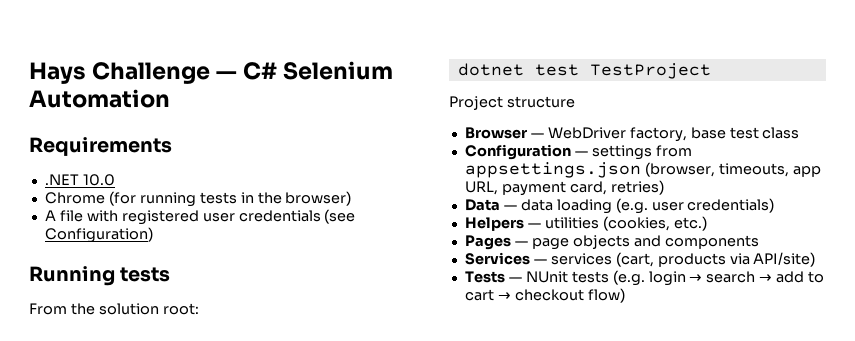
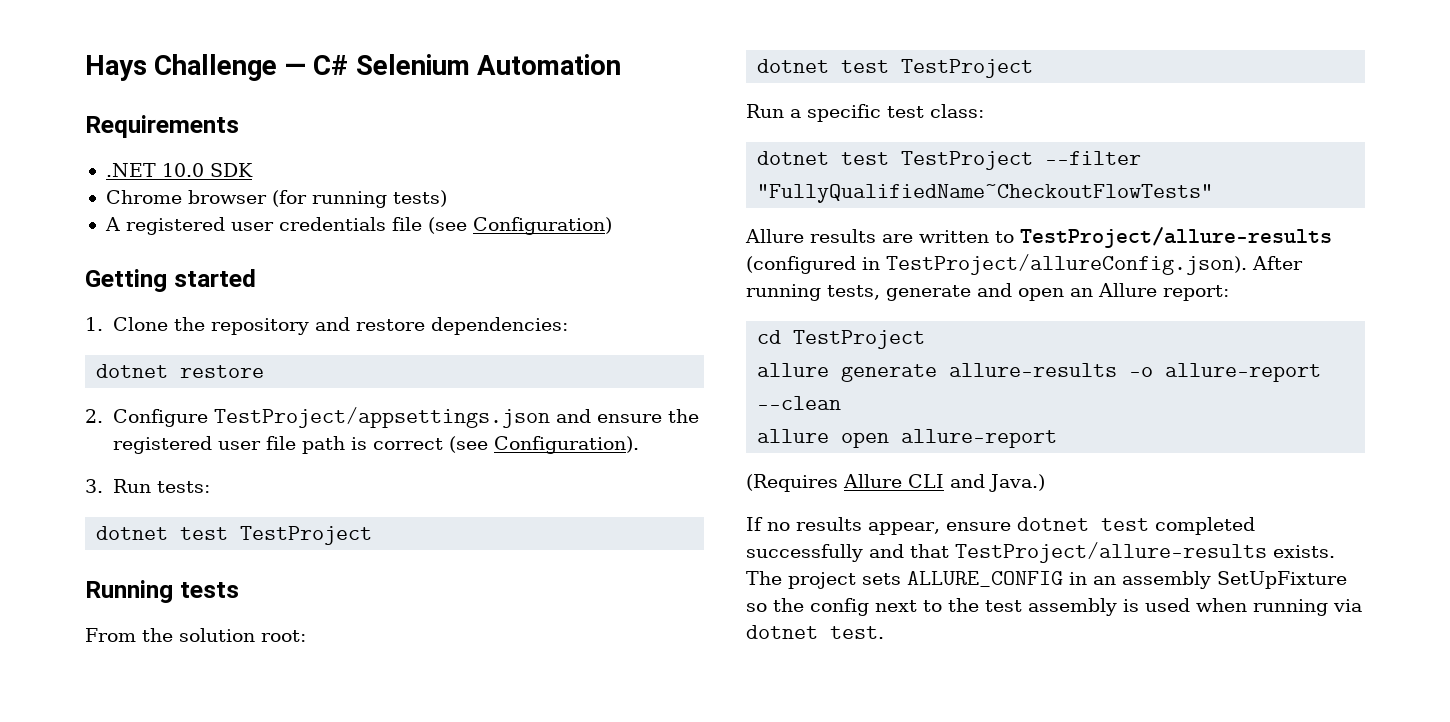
- .NET 10.0
+ .NET 10.0 SDK
- Chrome (for running tests in the browser)
+ Chrome browser (for running tests)
- A file with registered user credentials (see Configuration)
+ A registered user credentials file (see Configuration)
+ Getting started
+ 1. Clone the repository and restore dependencies:
+ dotnet restore
+ 2. Configure TestProject/appsettings.json and ensure the registered user file path is correct (see Configuration).
+ 3. Run tests:
+ dotnet test TestProject
- Project structure
- Browser — WebDriver factory, base test class
- Configuration — settings from appsettings.json (browser, timeouts, app URL, payment card, retries)
- Data — data loading (e.g. user credentials)
- Helpers — utilities (cookies, etc.)
- Pages — page objects and components
- Services — services (cart, products via API/site)
- Tests — NUnit tests (e.g. login → search → add to cart → checkout flow)
+ Run a specific test class:
+ dotnet test TestProject --filter "FullyQualifiedName~CheckoutFlowTests"
+ Allure results are written to TestProject/allure-results (configured in TestProject/allureConfig.json). After running tests, generate and open an Allure report:
+ cd TestProject
+ allure generate allure-results -o allure-report --clean
+ allure open allure-report
+ (Requires Allure CLI and Java.)
+ If no results appear, ensure dotnet test completed successfully and that TestProject/allure-results exists. The project sets ALLURE_CONFIG in an assembly SetUpFixture so the config next to the test assembly is used when running via dotnet test.

